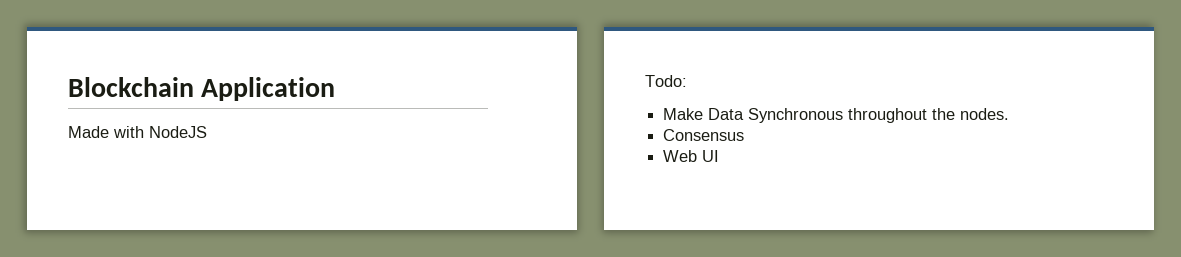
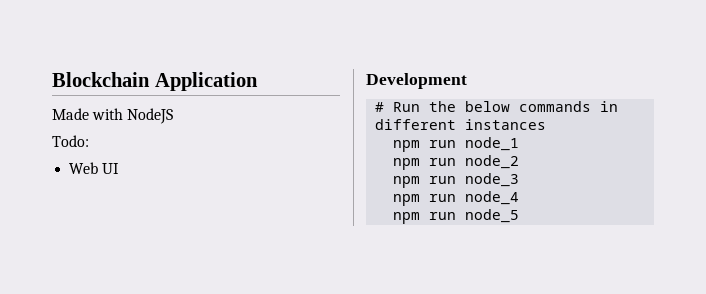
- Make Data Synchronous throughout the nodes.
- Consensus
  Web UI
+ Development
+ # Run the below commands in different instances
+ npm run node_1
+ npm run node_2
+ npm run node_3
+ npm run node_4
+ npm run node_5

